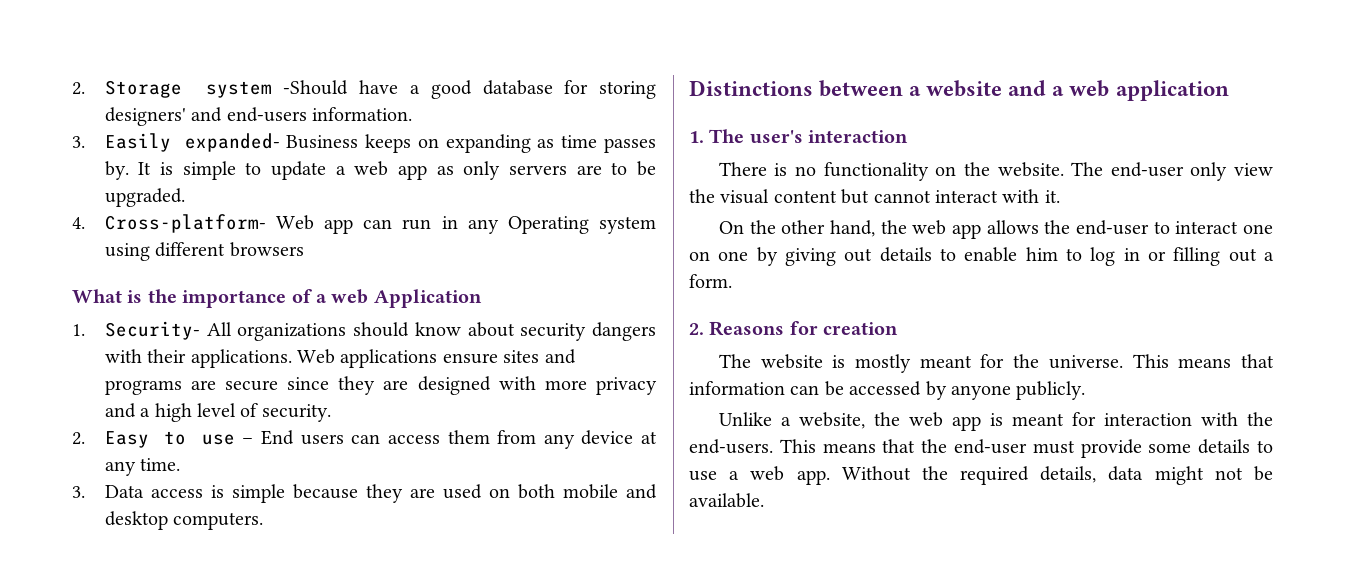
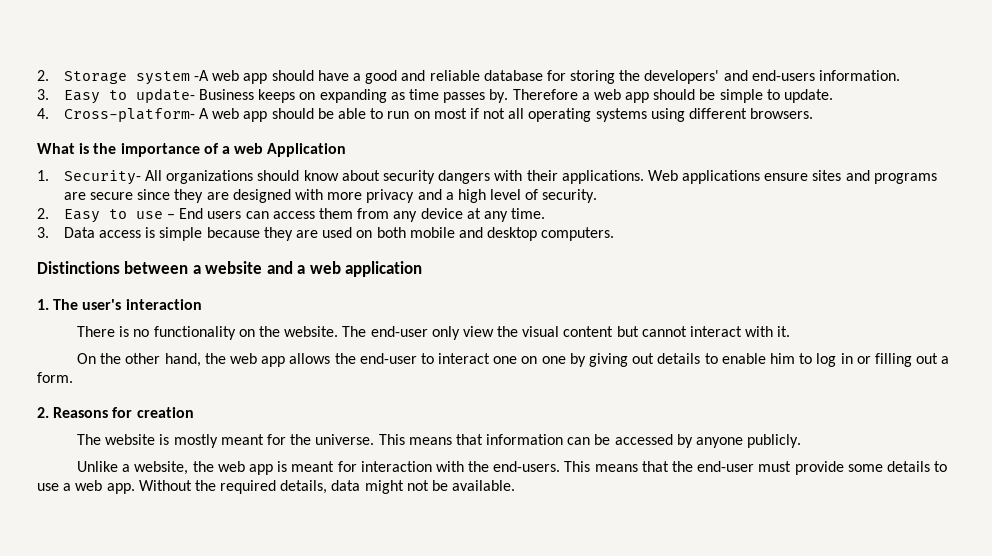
- 2. Storage system -Should have a good database for storing designers' and end-users information.
+ 2. Storage system -A web app should have a good and reliable database for storing the developers' and end-users information.
- 3. Easily expanded- Business keeps on expanding as time passes by.
+ 3. Easy to update- Business keeps on expanding as time passes by.
- It is simple to update a web app as only servers are to be upgraded.
- 4. Cross-platform- Web app can run in any Operating system using different browsers
+ Therefore a web app should be simple to update.
+ 4. Cross-platform- A web app should be able to run on most if not all operating systems using different browsers.

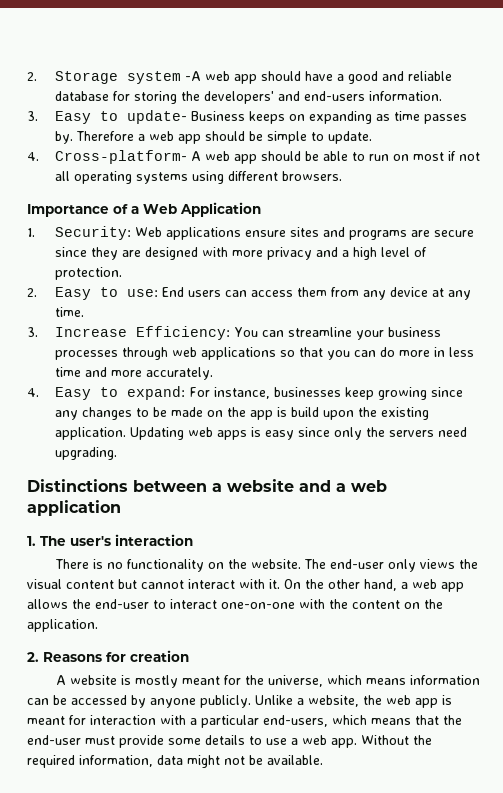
- What is the importance of a web Application
+ Importance of a Web Application
- 1. Security- All organizations should know about security dangers with their applications. Web applications ensure sites and programs are secure since they are designed with more privacy and a high level of security.
+ 1. Security: Web applications ensure sites and programs are secure since they are designed with more privacy and a high level of protection.
- 2. Easy to use – End users can access them from any device at any time.
+ 2. Easy to use: End users can access them from any device at any time.
- 3. Data access is simple because they are used on both mobile and desktop computers.
+ 3. Increase Efficiency: You can streamline your business processes through web applications so that you can do more in less time and more accurately.
+ 4. Easy to expand: For instance, businesses keep growing since any changes to be made on the app is build upon the existing application. Updating web apps is easy since only the servers need upgrading.
- The end-user only view the visual content but cannot interact with it.
- On the other hand, the web app allows the end-user to interact one on one by giving out details to enable him to log in or filling out a form.
+ The end-user only views the visual content but cannot interact with it. On the other hand, a web app allows the end-user to interact one-on-one with the content on the application.
- The website is mostly meant for the universe. This means that information can be accessed by anyone publicly.
- Unlike a website, the web app is meant for interaction with the end-users. This means that the end-user must provide some details to use a web app.
+ A website is mostly meant for the universe, which means information can be accessed by anyone publicly. Unlike a website, the web app is meant for interaction with a particular end-users, which means that the end-user must provide some details to use a web app.
- Without the required details, data might not be available.
+ Without the required information, data might not be available.

